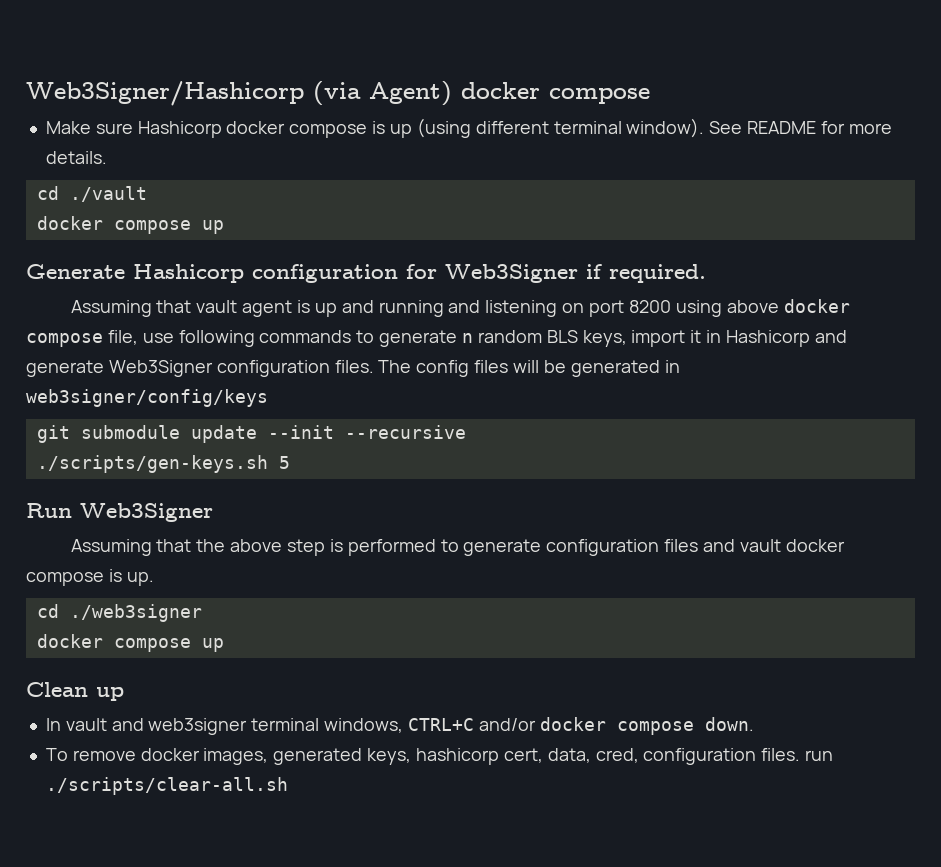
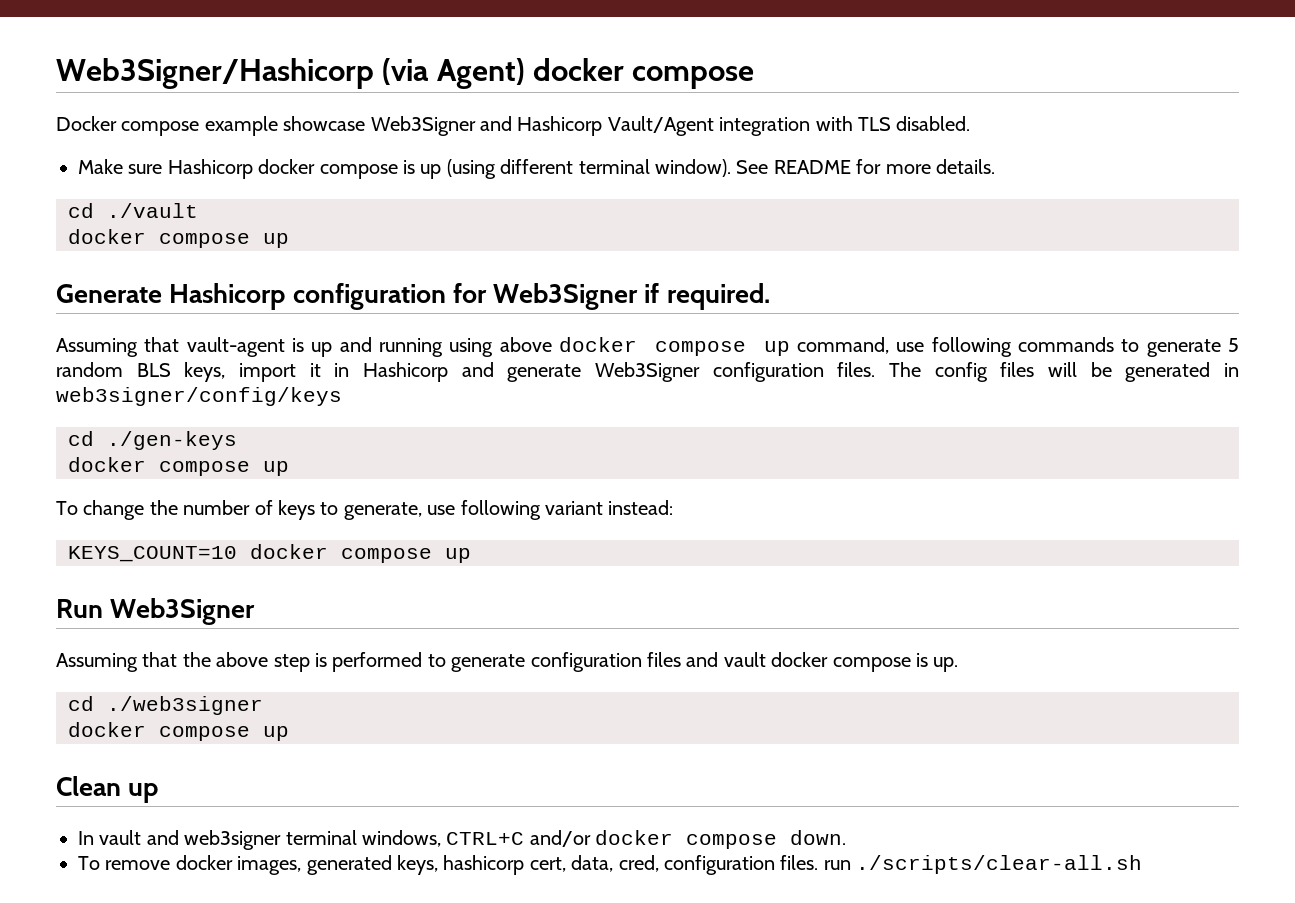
+ Docker compose example showcase Web3Signer and Hashicorp Vault/Agent integration with TLS disabled.
- Assuming that vault agent is up and running and listening on port 8200 using above docker compose file, use following commands to generate n random BLS keys, import it in Hashicorp and generate Web3Signer configuration files.
+ Assuming that vault-agent is up and running using above docker compose up command, use following commands to generate 5 random BLS keys, import it in Hashicorp and generate Web3Signer configuration files.
- git submodule update --init --recursive
- ./scripts/gen-keys.sh 5
+ cd ./gen-keys
+ docker compose up
+ To change the number of keys to generate, use following variant instead:
+ KEYS_COUNT=10 docker compose up

